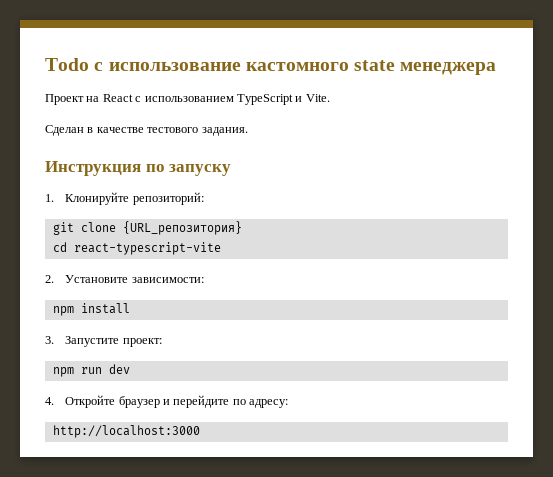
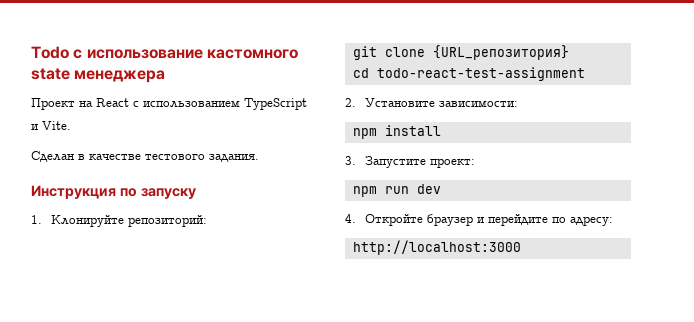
- cd react-typescript-vite
+ cd todo-react-test-assignment

